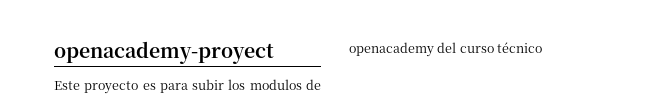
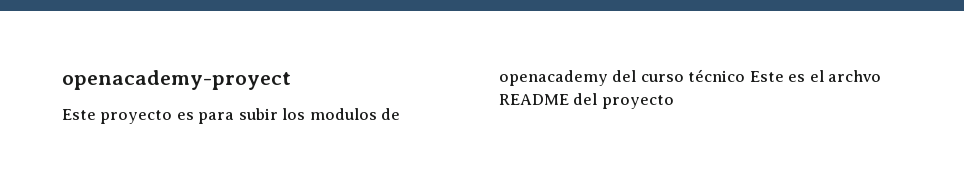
- Este proyecto es para subir los modulos de openacademy del curso técnico
+ Este proyecto es para subir los modulos de openacademy del curso técnico Este es el archvo README del proyecto

